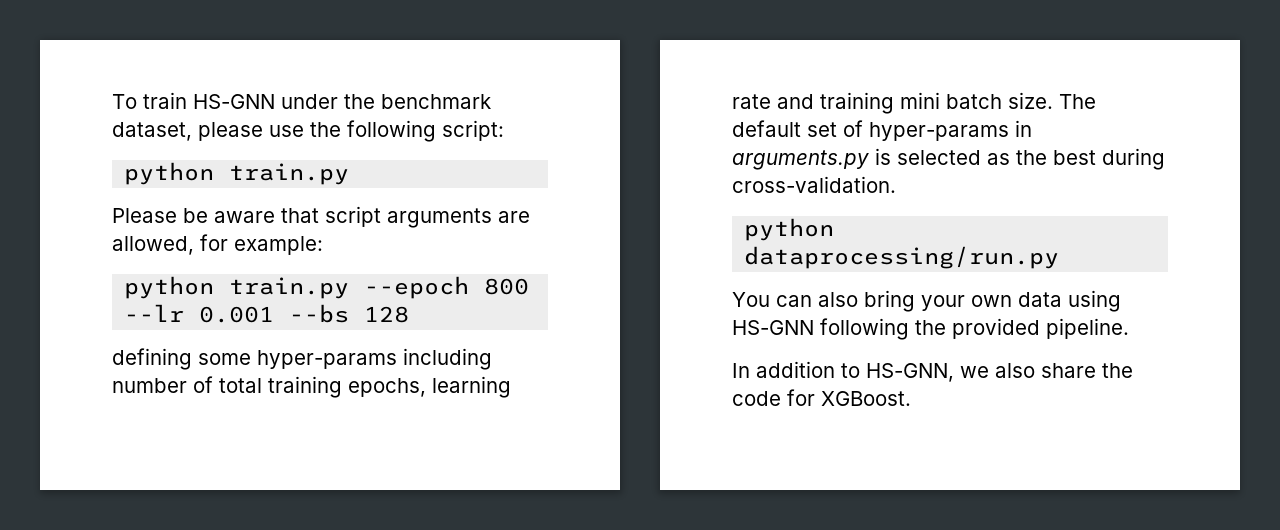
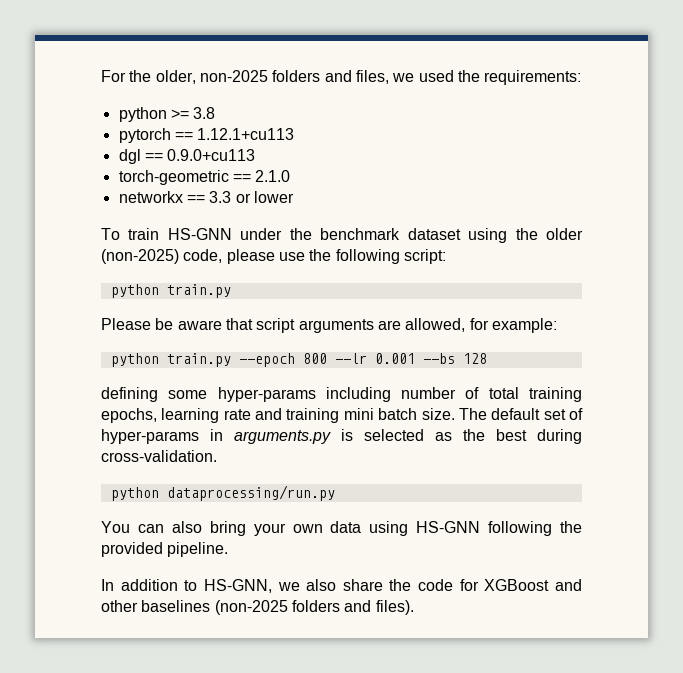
+ For the older, non-2025 folders and files, we used the requirements:
+ python >= 3.8
+ pytorch == 1.12.1+cu113
+ dgl == 0.9.0+cu113
+ torch-geometric == 2.1.0
+ networkx == 3.3 or lower
- To train HS-GNN under the benchmark dataset, please use the following script:
+ To train HS-GNN under the benchmark dataset using the older (non-2025) code, please use the following script:
- In addition to HS-GNN, we also share the code for XGBoost.
+ In addition to HS-GNN, we also share the code for XGBoost and other baselines (non-2025 folders and files).

